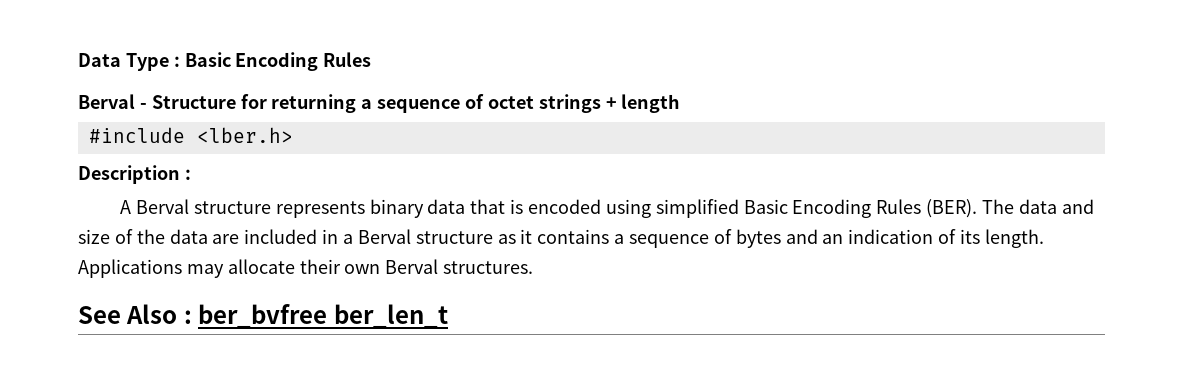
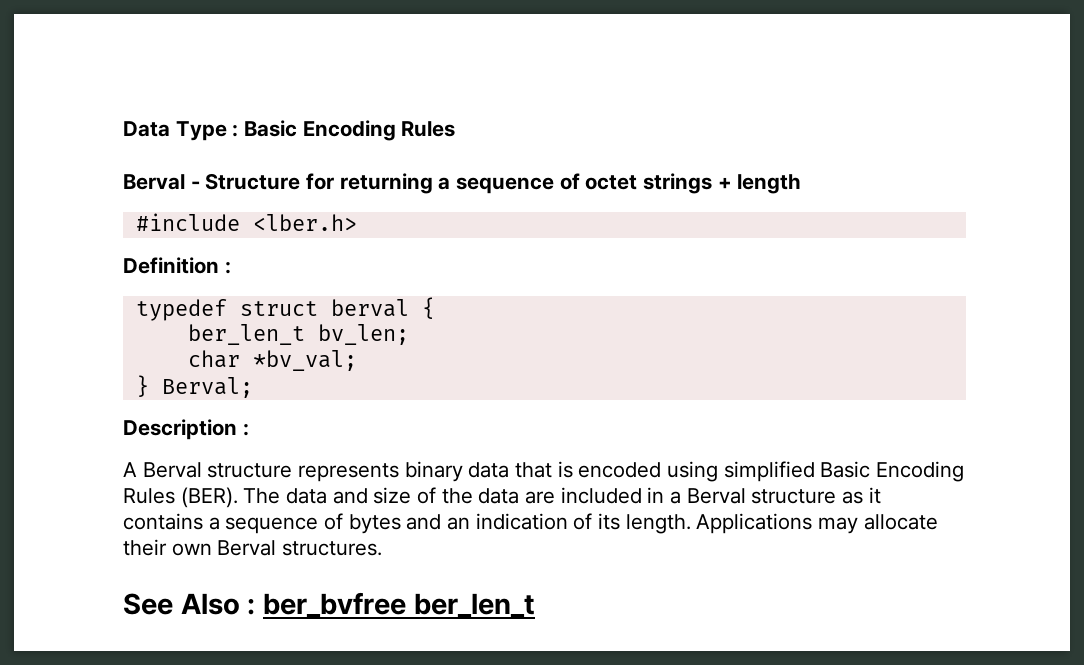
+ Definition :
+ typedef struct berval {
+ ber_len_t bv_len;
+ char *bv_val;
+ } Berval;

